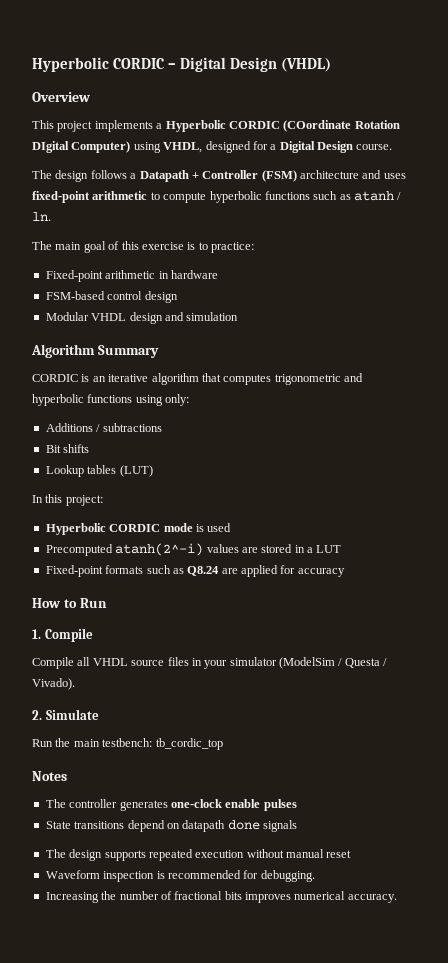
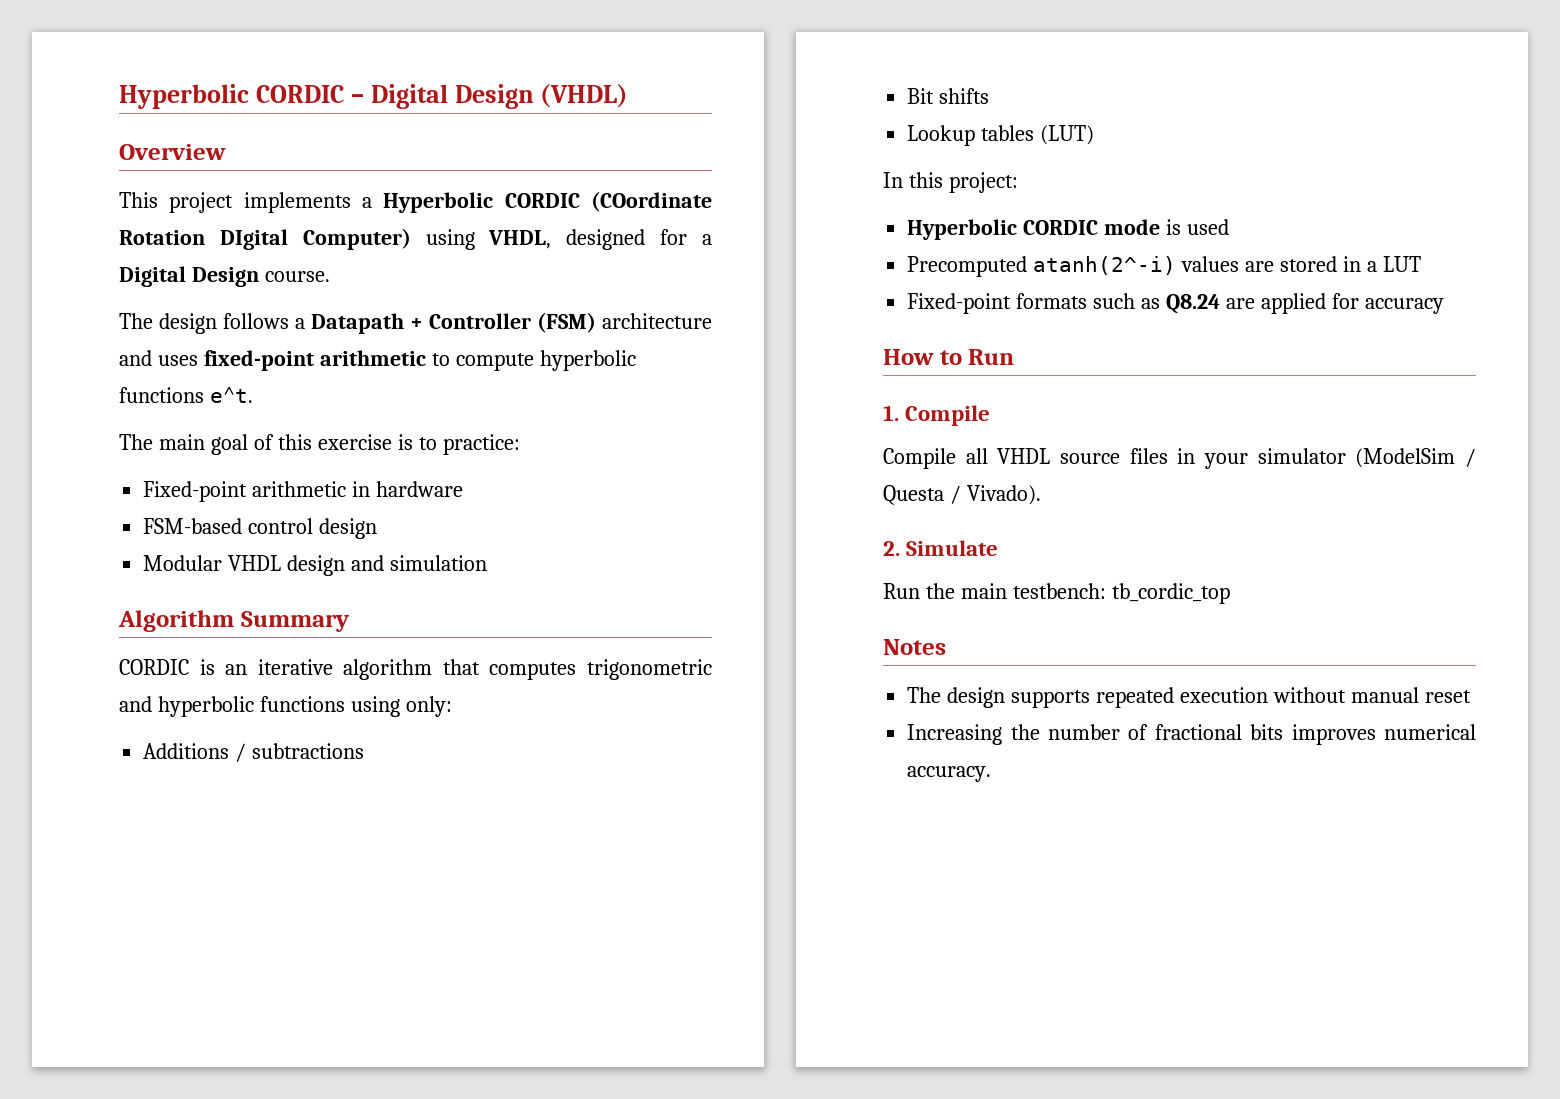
- The design follows a Datapath + Controller (FSM) architecture and uses fixed-point arithmetic to compute hyperbolic functions such as atanh / ln.
+ The design follows a Datapath + Controller (FSM) architecture and uses fixed-point arithmetic to compute hyperbolic functions e^t.
- The controller generates one-clock enable pulses
- State transitions depend on datapath done signals
- Waveform inspection is recommended for debugging.

